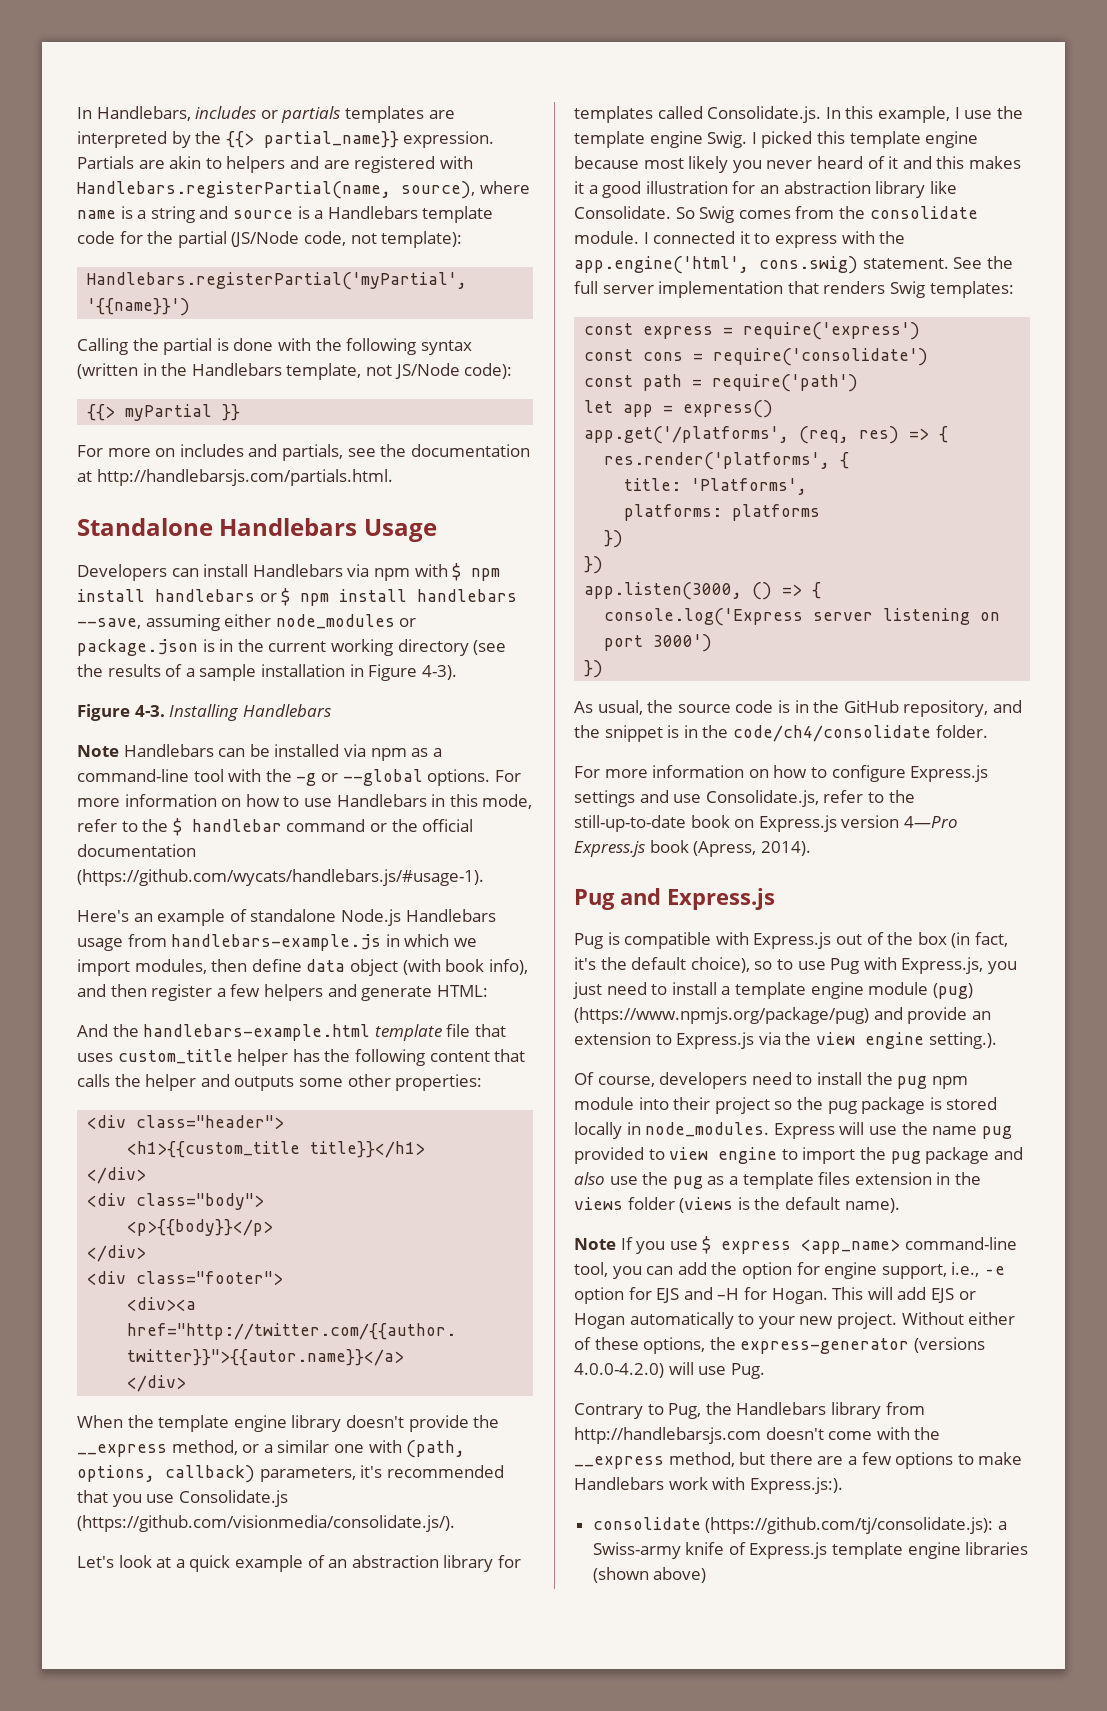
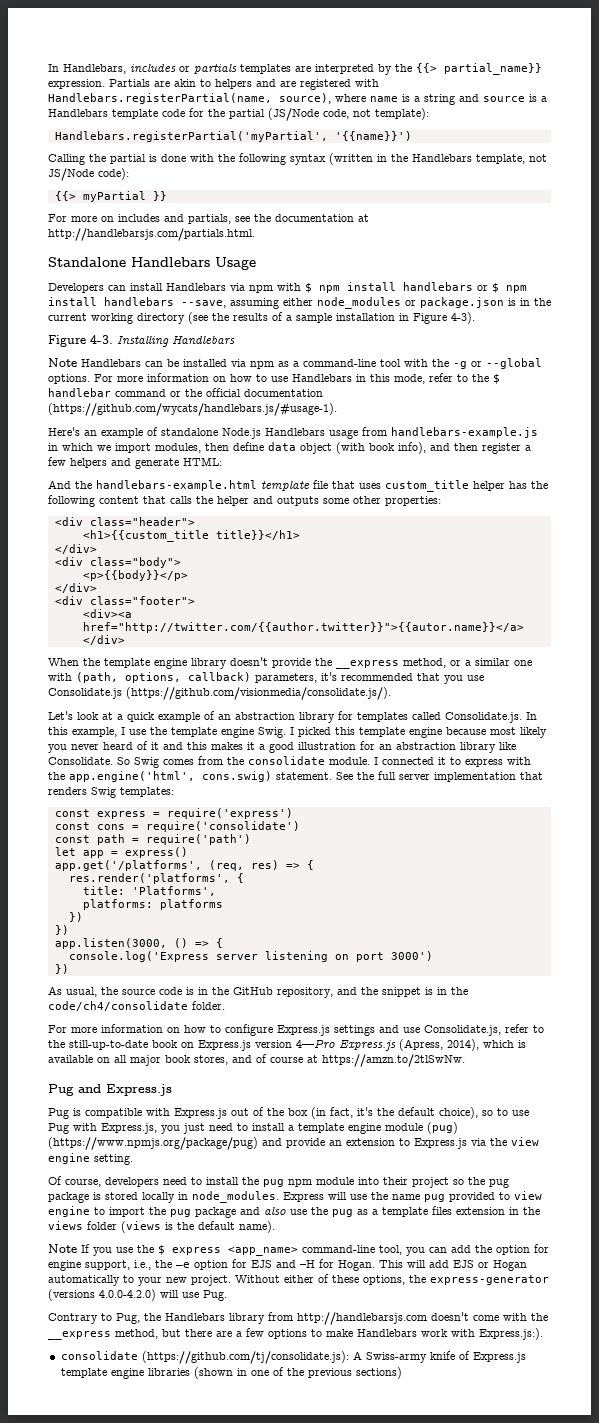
- For more information on how to configure Express.js settings and use Consolidate.js, refer to the still-up-to-date book on Express.js version 4—Pro Express.js book (Apress, 2014).
+ For more information on how to configure Express.js settings and use Consolidate.js, refer to the still-up-to-date book on Express.js version 4—Pro Express.js (Apress, 2014), which is available on all major book stores, and of course at https://amzn.to/2tlSwNw.
- Pug is compatible with Express.js out of the box (in fact, it's the default choice), so to use Pug with Express.js, you just need to install a template engine module (pug) (https://www.npmjs.org/package/pug) and provide an extension to Express.js via the view engine setting.).
+ Pug is compatible with Express.js out of the box (in fact, it's the default choice), so to use Pug with Express.js, you just need to install a template engine module (pug) (https://www.npmjs.org/package/pug) and provide an extension to Express.js via the view engine setting.
- Note If you use $ express <app_name> command-line tool, you can add the option for engine support, i.e., –e option for EJS and –H for Hogan.
+ Note If you use the $ express <app_name> command-line tool, you can add the option for engine support, i.e., the –e option for EJS and –H for Hogan.
- consolidate (https://github.com/tj/consolidate.js): a Swiss-army knife of Express.js template engine libraries (shown above)
+ consolidate (https://github.com/tj/consolidate.js): A Swiss-army knife of Express.js template engine libraries (shown in one of the previous sections)

